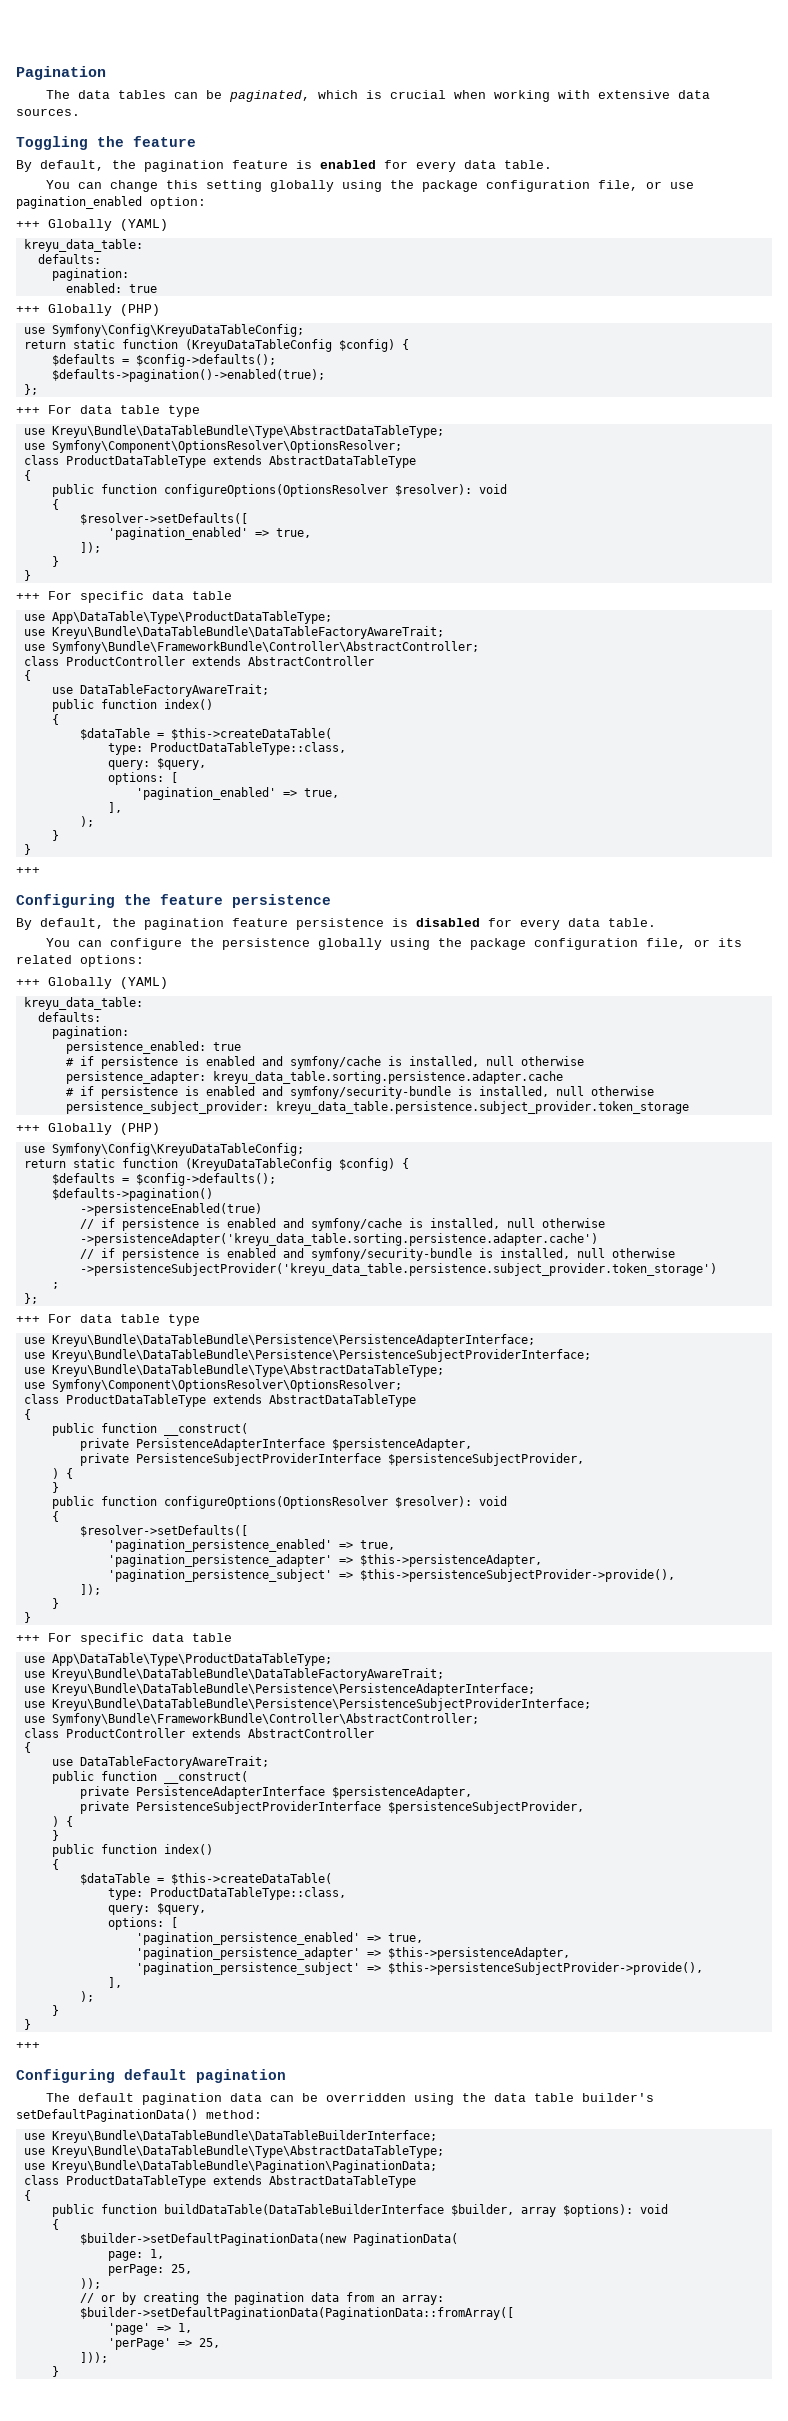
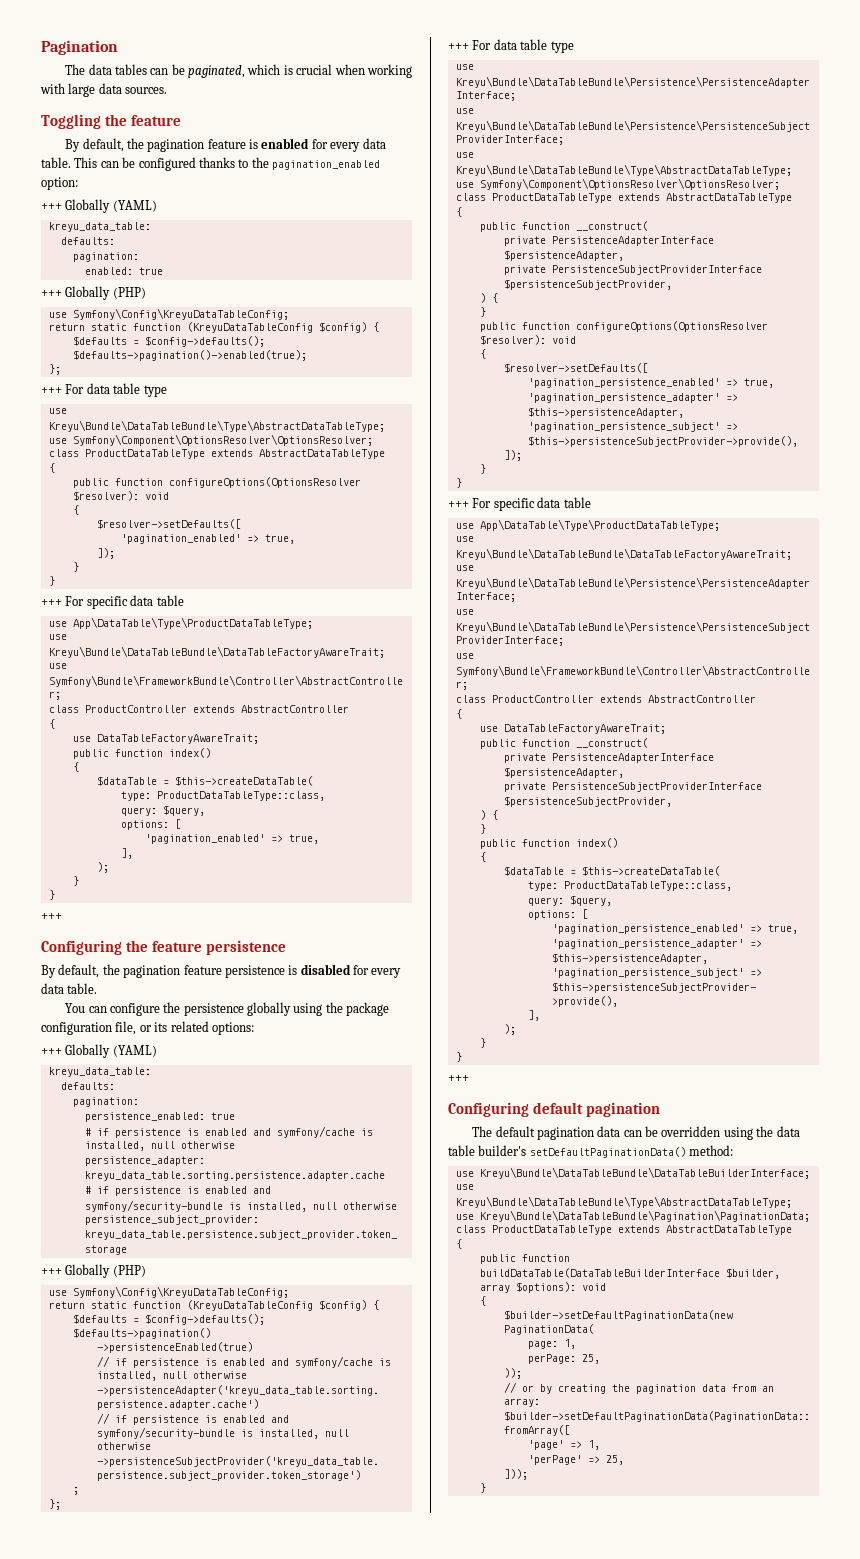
- The data tables can be paginated, which is crucial when working with extensive data sources.
+ The data tables can be paginated, which is crucial when working with large data sources.
- By default, the pagination feature is enabled for every data table.
- You can change this setting globally using the package configuration file, or use pagination_enabled option:
+ By default, the pagination feature is enabled for every data table. This can be configured thanks to the pagination_enabled option:

